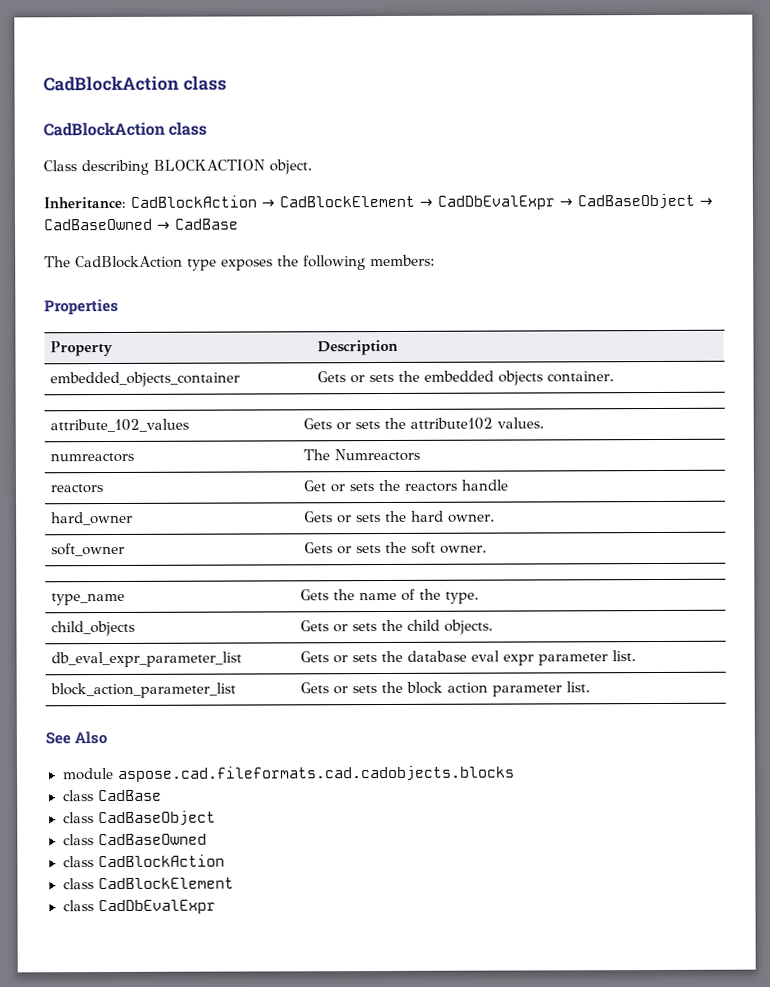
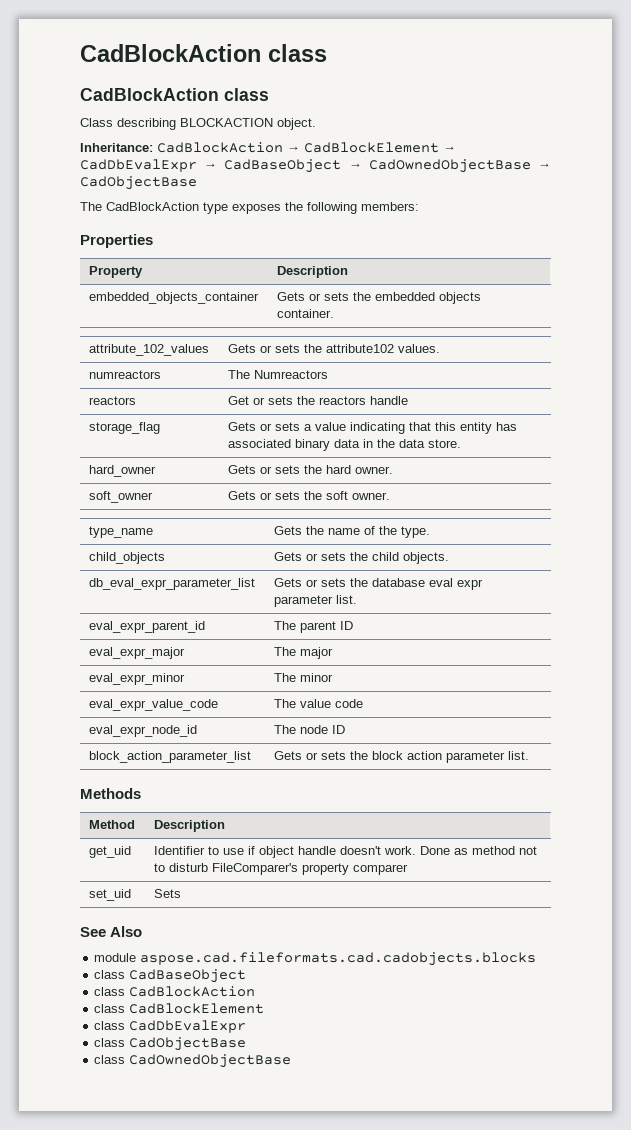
- Inheritance: CadBlockAction → CadBlockElement → CadDbEvalExpr → CadBaseObject → CadBaseOwned → CadBase
+ Inheritance: CadBlockAction → CadBlockElement → CadDbEvalExpr → CadBaseObject → CadOwnedObjectBase → CadObjectBase
+ storage_flag | Gets or sets a value indicating that this entity has associated binary data in the data store.
+ eval_expr_parent_id | The parent ID
+ eval_expr_major | The major
+ eval_expr_minor | The minor
+ eval_expr_value_code | The value code
+ eval_expr_node_id | The node ID
+ Methods
+ Method | Description
+ get_uid | Identifier to use if object handle doesn't work. Done as method not to disturb FileComparer's property comparer
+ set_uid | Sets
- class CadBase
- class CadBaseOwned
+ class CadObjectBase
+ class CadOwnedObjectBase

